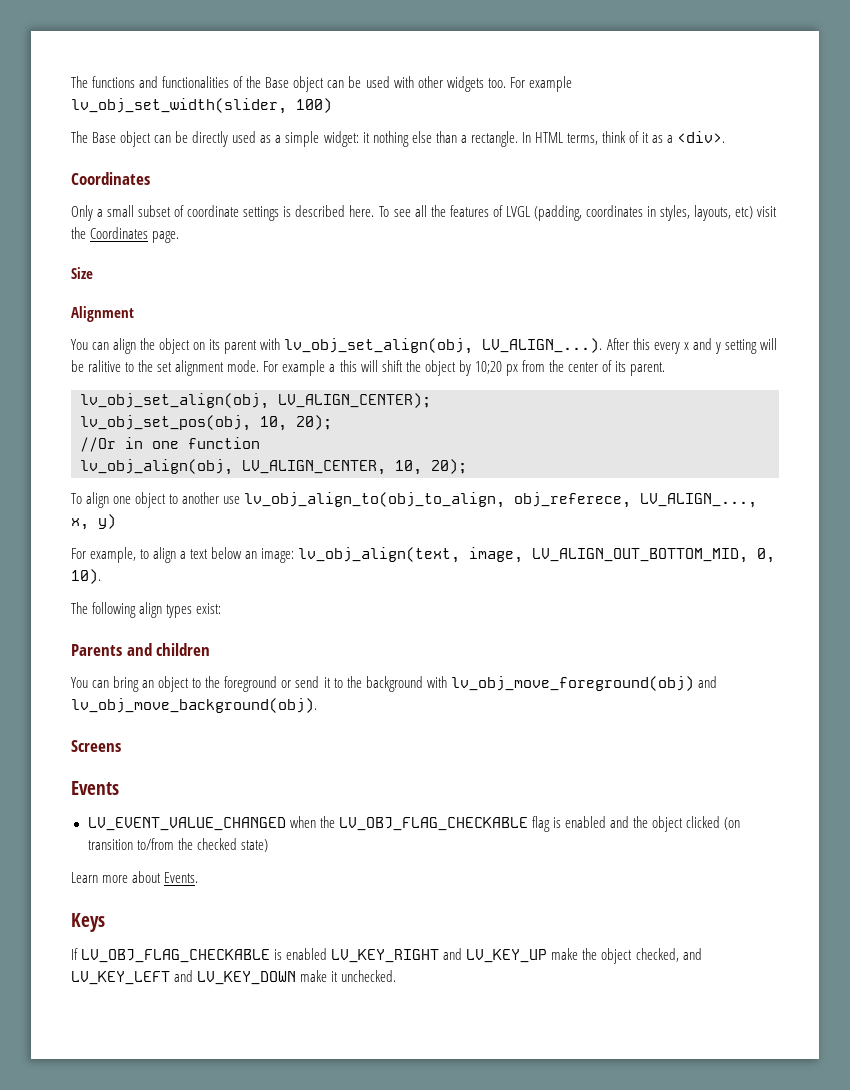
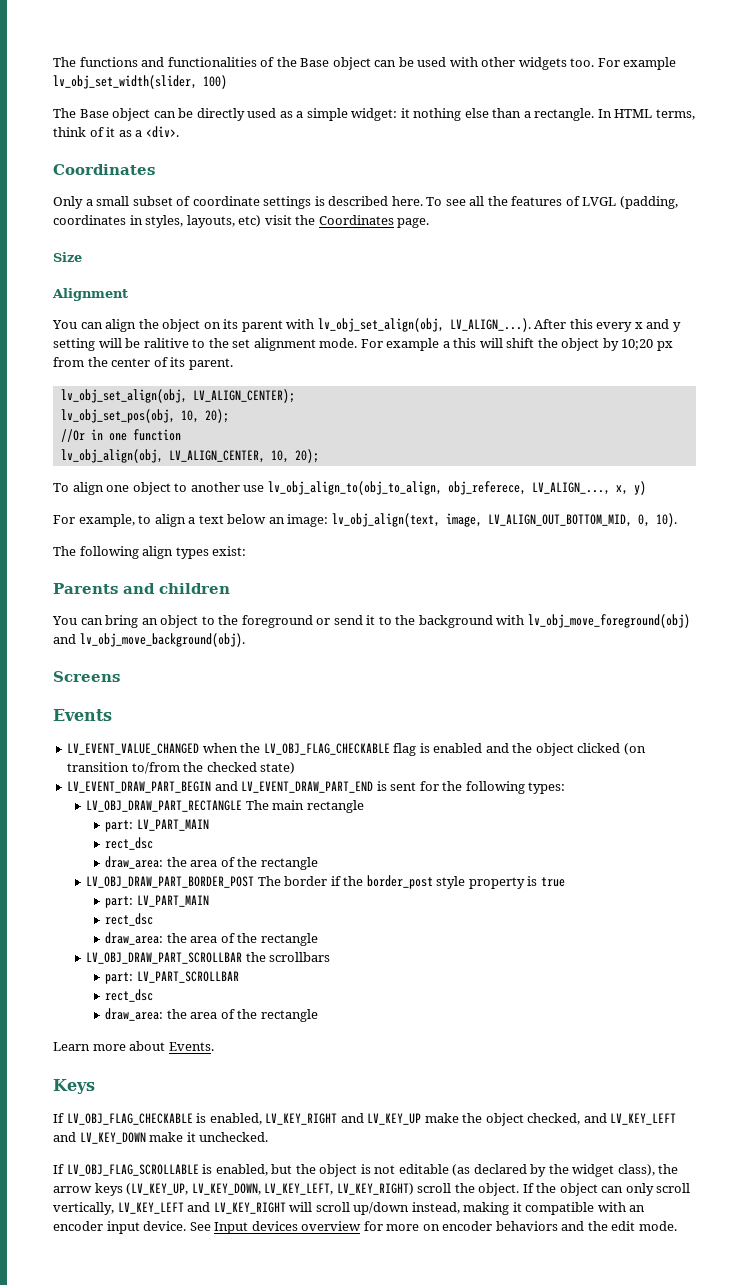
+ LV_EVENT_DRAW_PART_BEGIN and LV_EVENT_DRAW_PART_END is sent for the following types:
+ LV_OBJ_DRAW_PART_RECTANGLE The main rectangle
+ part: LV_PART_MAIN
+ rect_dsc
+ draw_area: the area of the rectangle
+ LV_OBJ_DRAW_PART_BORDER_POST The border if the border_post style property is true
+ part: LV_PART_MAIN
+ rect_dsc
+ draw_area: the area of the rectangle
+ LV_OBJ_DRAW_PART_SCROLLBAR the scrollbars
+ part: LV_PART_SCROLLBAR
+ rect_dsc
+ draw_area: the area of the rectangle
- If LV_OBJ_FLAG_CHECKABLE is enabled LV_KEY_RIGHT and LV_KEY_UP make the object checked, and LV_KEY_LEFT and LV_KEY_DOWN make it unchecked.
+ If LV_OBJ_FLAG_CHECKABLE is enabled, LV_KEY_RIGHT and LV_KEY_UP make the object checked, and LV_KEY_LEFT and LV_KEY_DOWN make it unchecked.
+ If LV_OBJ_FLAG_SCROLLABLE is enabled, but the object is not editable (as declared by the widget class), the arrow keys (LV_KEY_UP, LV_KEY_DOWN, LV_KEY_LEFT, LV_KEY_RIGHT) scroll the object. If the object can only scroll vertically, LV_KEY_LEFT and LV_KEY_RIGHT will scroll up/down instead, making it compatible with an encoder input device. See Input devices overview for more on encoder behaviors and the edit mode.

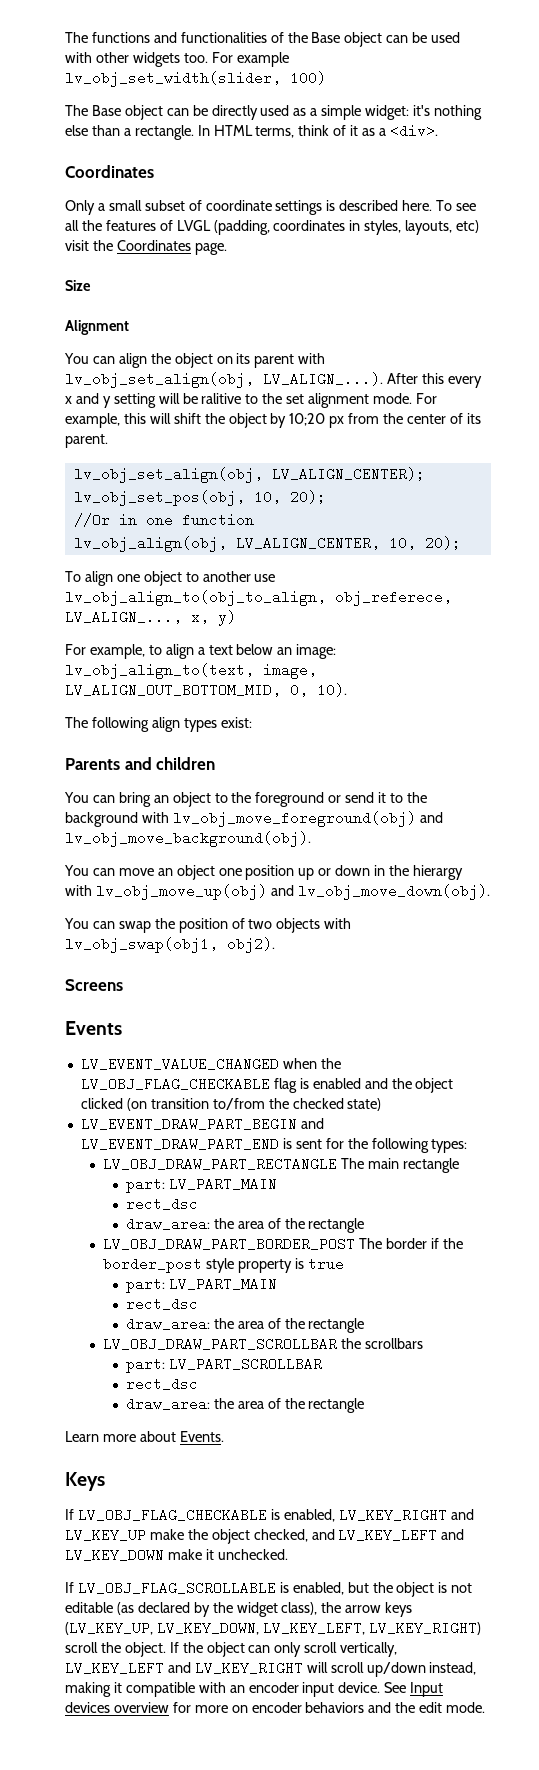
- The Base object can be directly used as a simple widget: it nothing else than a rectangle.
+ The Base object can be directly used as a simple widget: it's nothing else than a rectangle.
- For example a this will shift the object by 10;20 px from the center of its parent.
+ For example, this will shift the object by 10;20 px from the center of its parent.
- For example, to align a text below an image: lv_obj_align(text, image, LV_ALIGN_OUT_BOTTOM_MID, 0, 10).
+ For example, to align a text below an image: lv_obj_align_to(text, image, LV_ALIGN_OUT_BOTTOM_MID, 0, 10).
+ You can move an object one position up or down in the hierargy with lv_obj_move_up(obj) and lv_obj_move_down(obj).
+ You can swap the position of two objects with lv_obj_swap(obj1, obj2).

